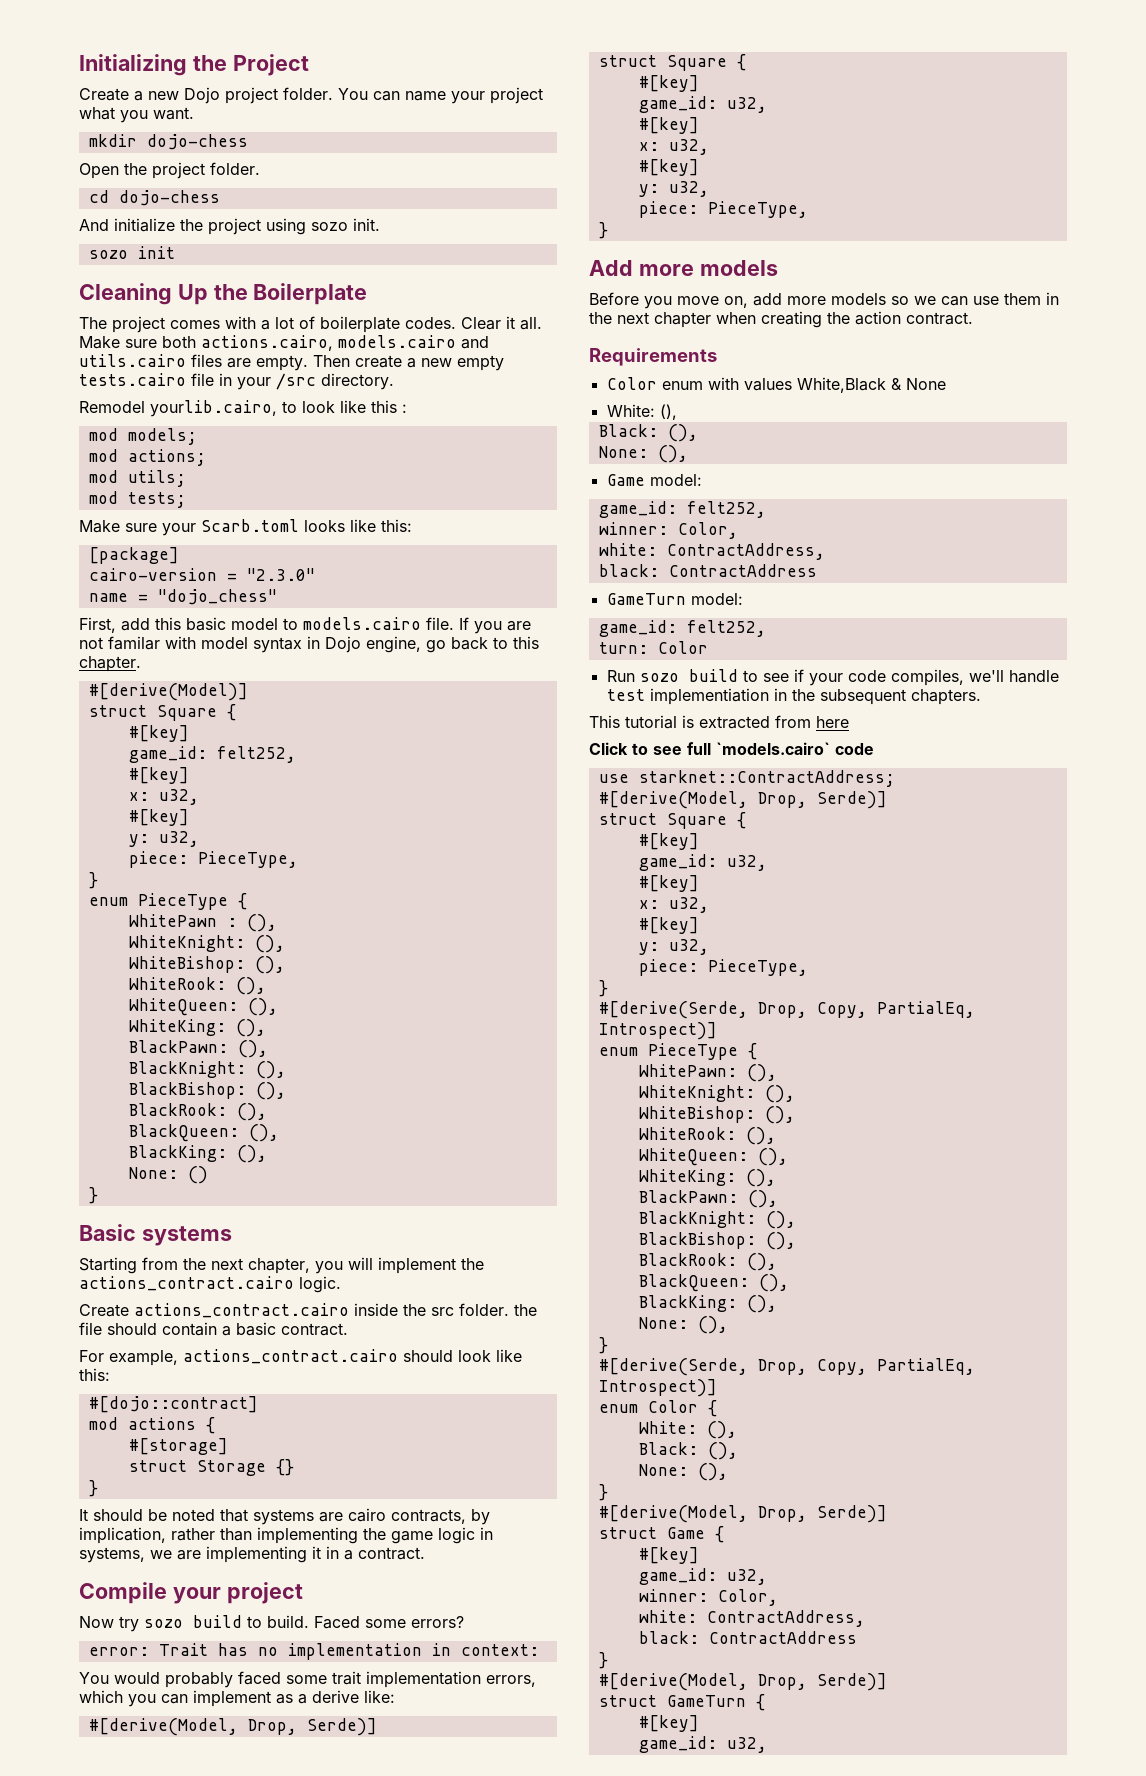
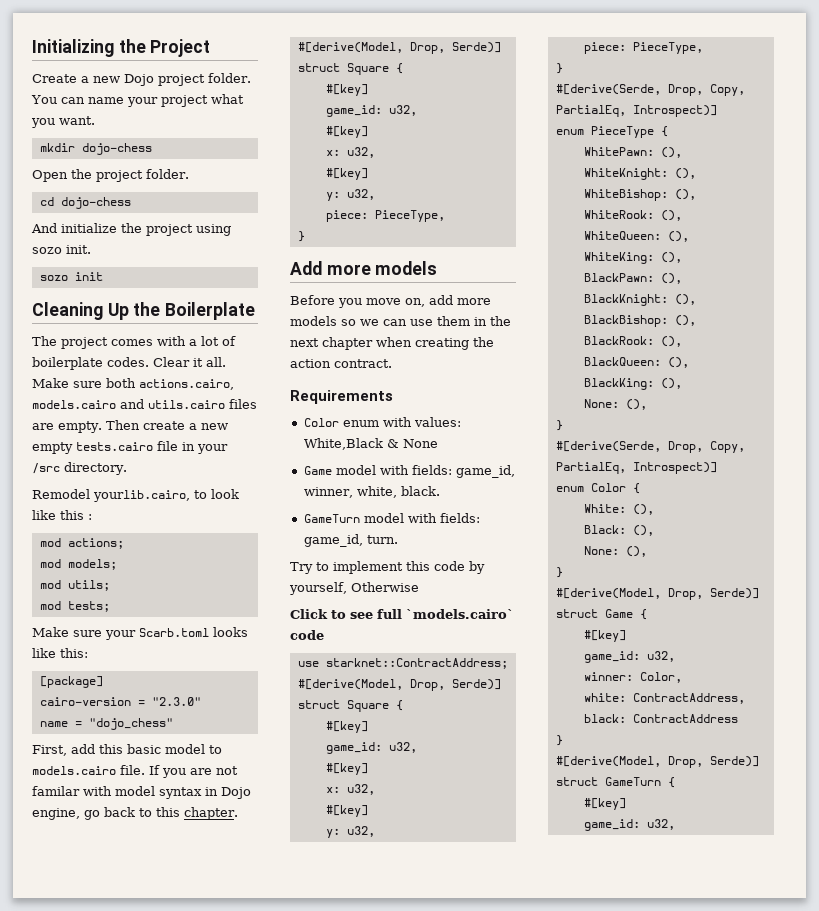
+ mod actions;
  mod models;
- mod actions;
- #[derive(Model)]
- struct Square {
- #[key]
- game_id: felt252,
- #[key]
- x: u32,
- #[key]
- y: u32,
- piece: PieceType,
- }
- enum PieceType {
- WhitePawn : (),
- WhiteKnight: (),
- WhiteBishop: (),
- WhiteRook: (),
- WhiteQueen: (),
- WhiteKing: (),
- BlackPawn: (),
- BlackKnight: (),
- BlackBishop: (),
- BlackRook: (),
- BlackQueen: (),
- BlackKing: (),
- None: ()
- }
- Basic systems
- Starting from the next chapter, you will implement the actions_contract.cairo logic.
- Create actions_contract.cairo inside the src folder. the file should contain a basic contract.
- For example, actions_contract.cairo should look like this:
- #[dojo::contract]
- mod actions {
- #[storage]
- struct Storage {}
- }
- It should be noted that systems are cairo contracts, by implication, rather than implementing the game logic in systems, we are implementing it in a contract.
- Compile your project
- Now try sozo build to build. Faced some errors?
- error: Trait has no implementation in context:
- You would probably faced some trait implementation errors, which you can implement as a derive like:
- Color enum with values White,Black & None
- White: (),
- Black: (),
- None: (),
- Game model:
- game_id: felt252,
- winner: Color,
- white: ContractAddress,
- black: ContractAddress
- GameTurn model:
- game_id: felt252,
- turn: Color
- Run sozo build to see if your code compiles, we'll handle test implementiation in the subsequent chapters.
- This tutorial is extracted from here
+ Color enum with values: White,Black & None
+ Game model with fields: game_id, winner, white, black.
+ GameTurn model with fields: game_id, turn.
+ Try to implement this code by yourself, Otherwise

